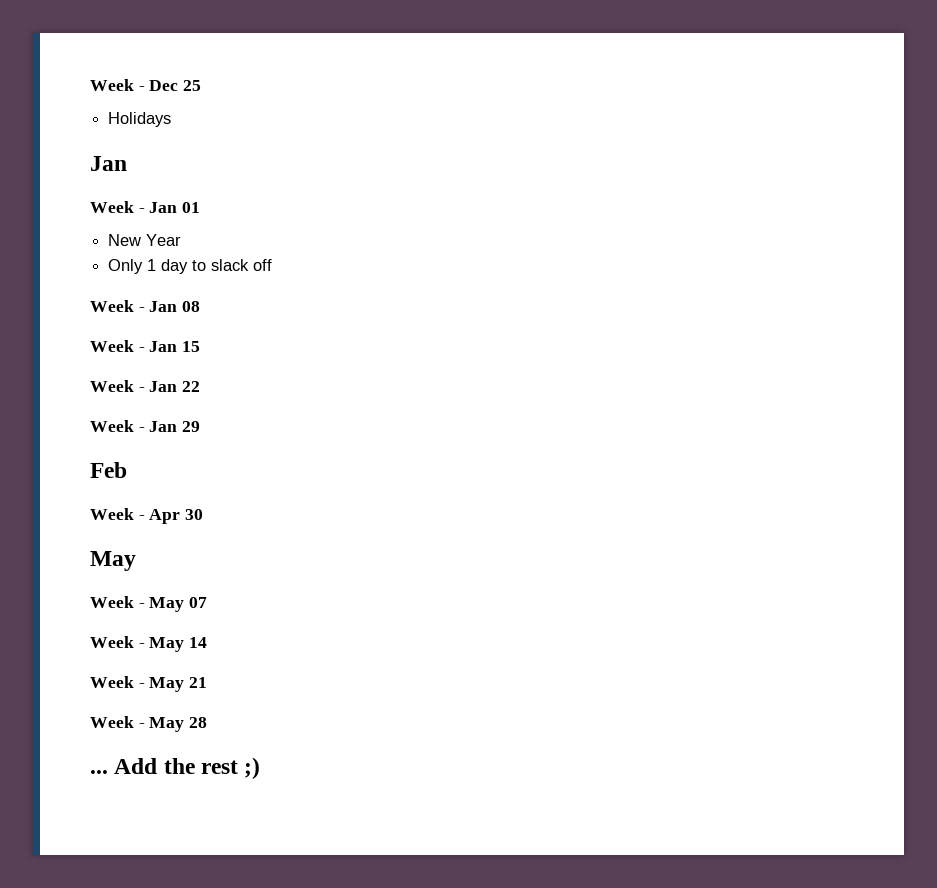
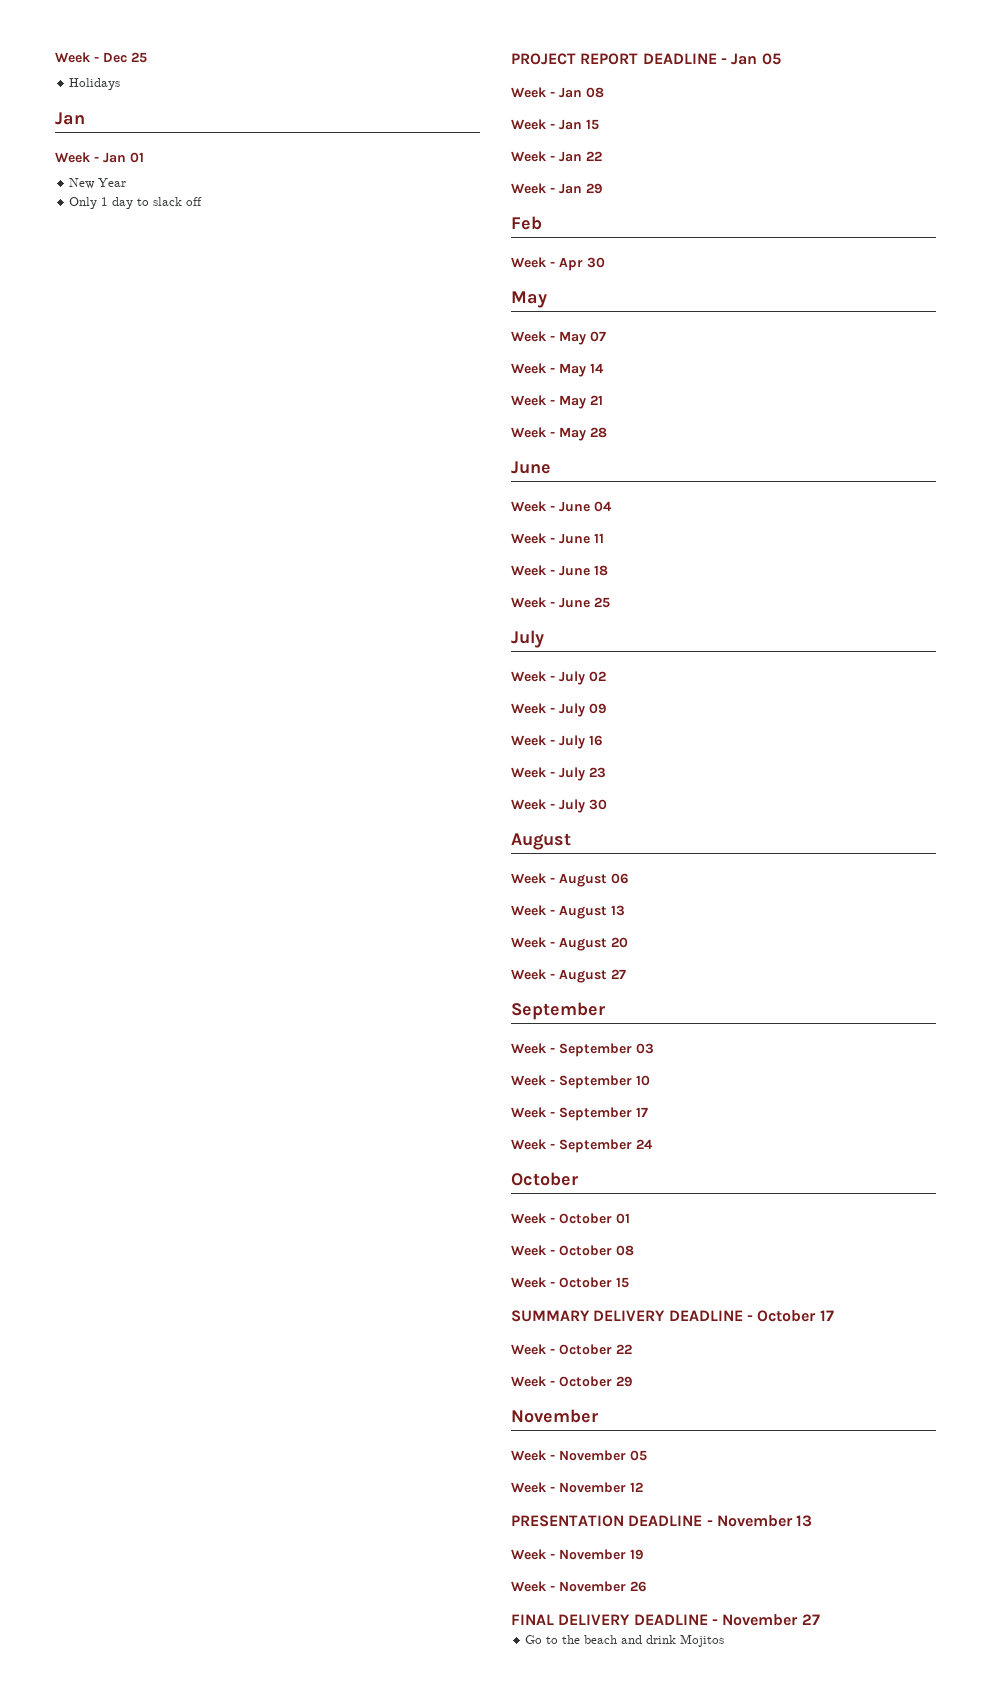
+ PROJECT REPORT DEADLINE - Jan 05
  Week - May 28
- ... Add the rest ;)
+ June
+ Week - June 04
+ Week - June 11
+ Week - June 18
+ Week - June 25
+ July
+ Week - July 02
+ Week - July 09
+ Week - July 16
+ Week - July 23
+ Week - July 30
+ August
+ Week - August 06
+ Week - August 13
+ Week - August 20
+ Week - August 27
+ September
+ Week - September 03
+ Week - September 10
+ Week - September 17
+ Week - September 24
+ October
+ Week - October 01
+ Week - October 08
+ Week - October 15
+ SUMMARY DELIVERY DEADLINE - October 17
+ Week - October 22
+ Week - October 29
+ November
+ Week - November 05
+ Week - November 12
+ PRESENTATION DEADLINE - November 13
+ Week - November 19
+ Week - November 26
+ FINAL DELIVERY DEADLINE - November 27
+ Go to the beach and drink Mojitos

